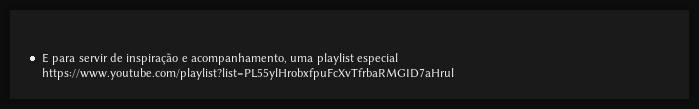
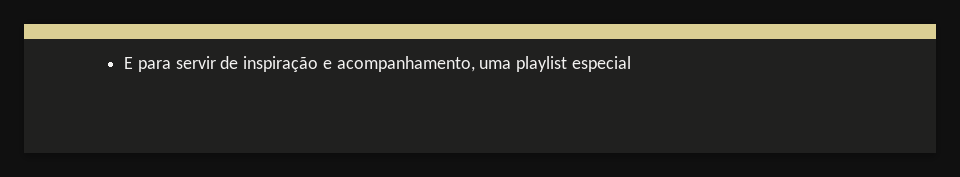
- E para servir de inspiração e acompanhamento, uma playlist especial https://www.youtube.com/playlist?list=PL55ylHrobxfpuFcXvTfrbaRMGID7aHrul
+ E para servir de inspiração e acompanhamento, uma playlist especial

